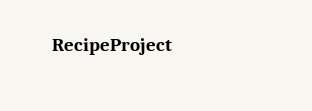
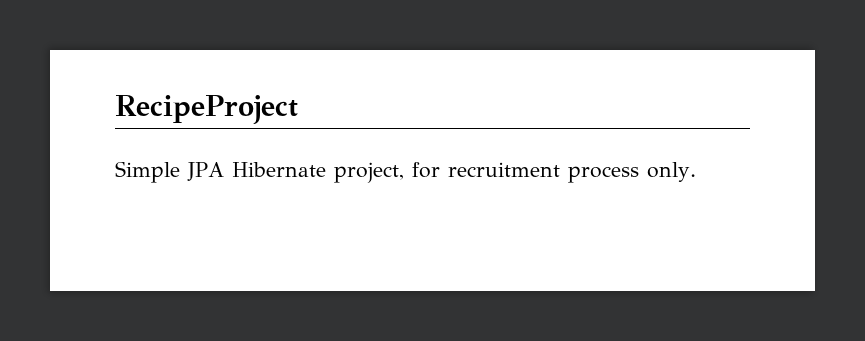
+ Simple JPA Hibernate project, for recruitment process only.

